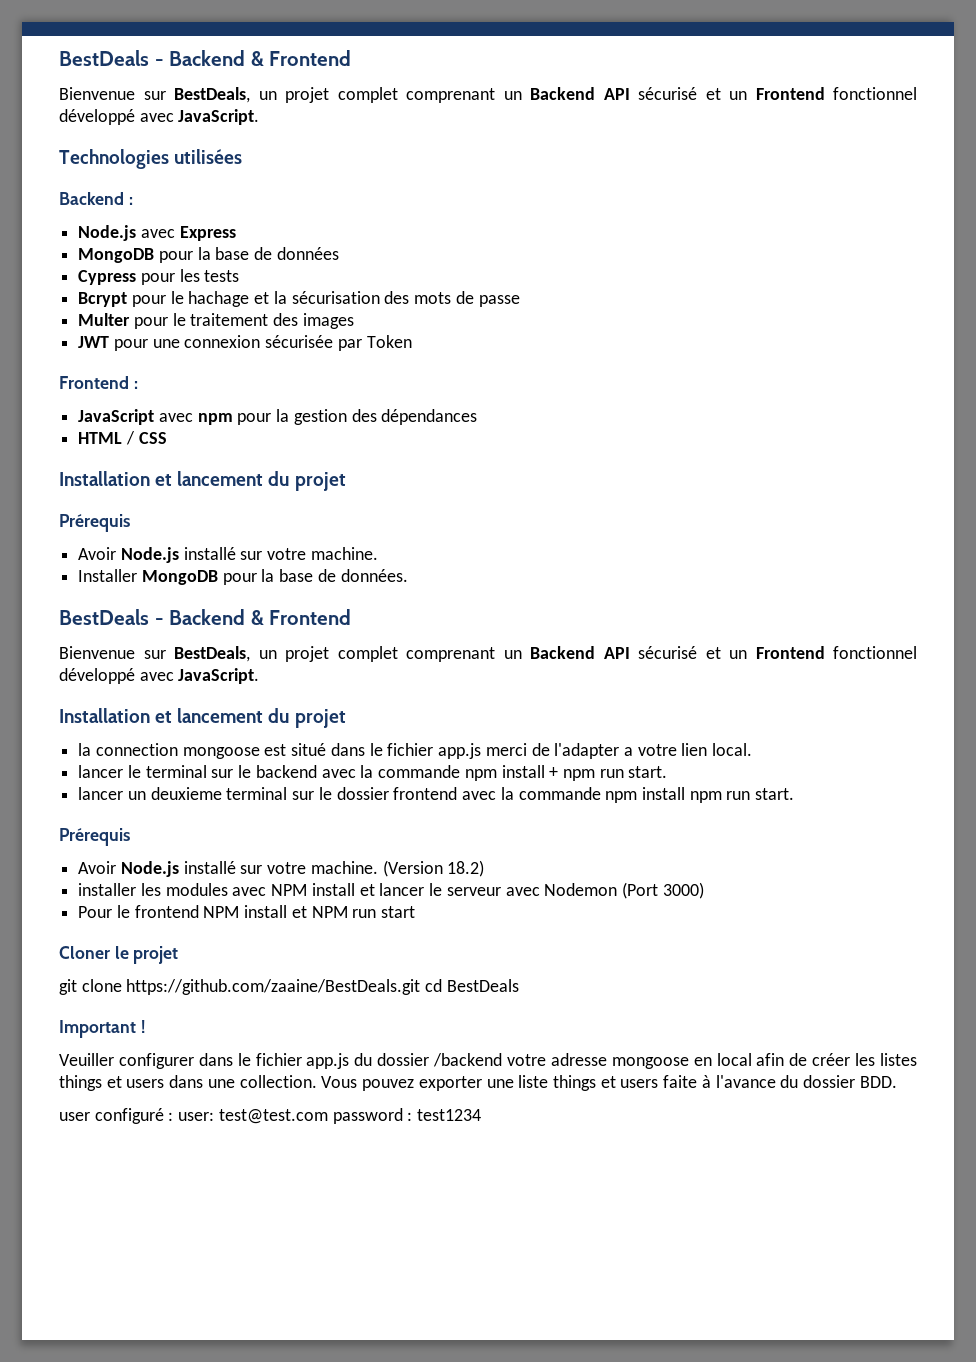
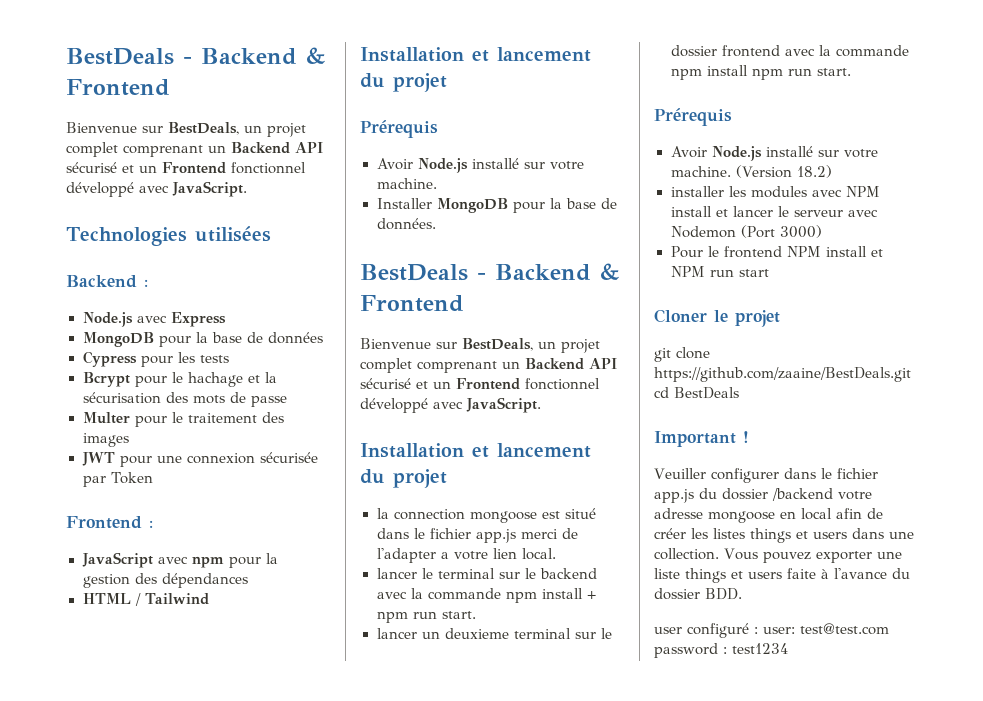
- HTML / CSS
+ HTML / Tailwind

